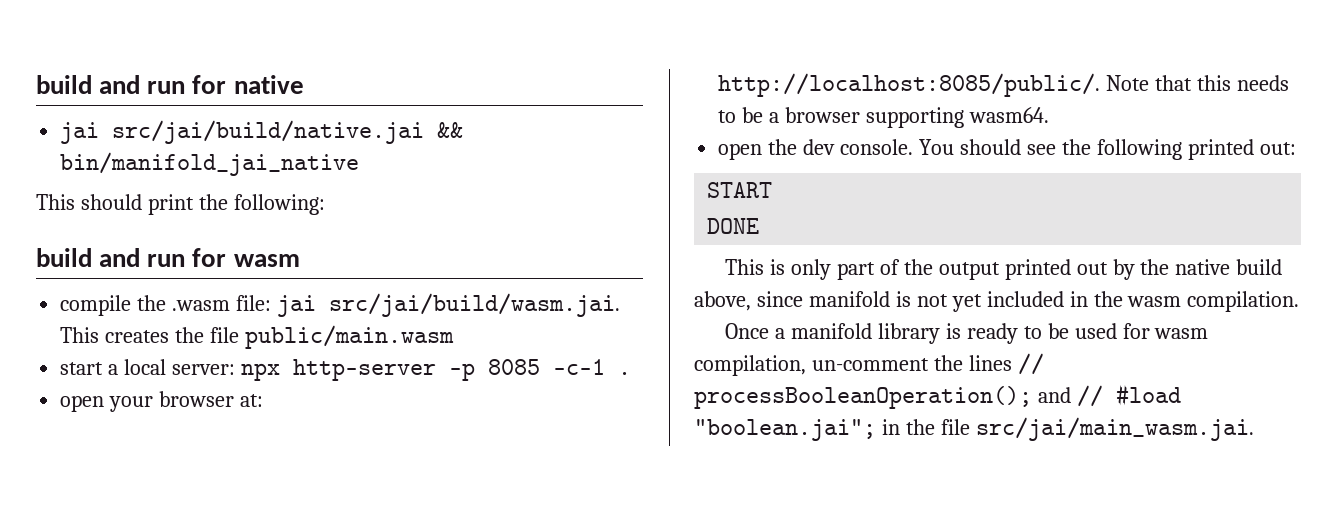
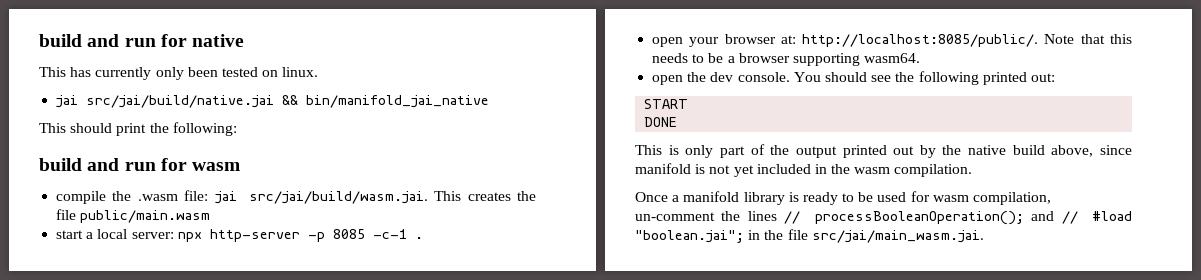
+ This has currently only been tested on linux.

